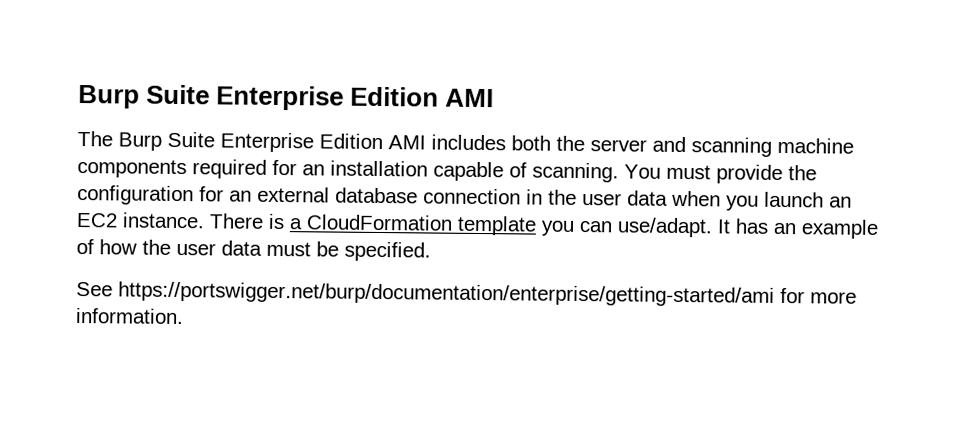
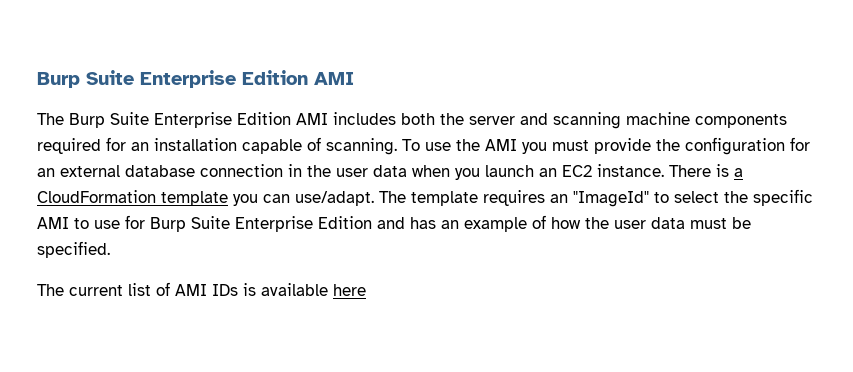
- You must provide the configuration for an external database connection in the user data when you launch an EC2 instance.
+ To use the AMI you must provide the configuration for an external database connection in the user data when you launch an EC2 instance.
- It has an example of how the user data must be specified.
+ The template requires an "ImageId" to select the specific AMI to use for Burp Suite Enterprise Edition and has an example of how the user data must be specified.
- See https://portswigger.net/burp/documentation/enterprise/getting-started/ami for more information.
+ The current list of AMI IDs is available here

